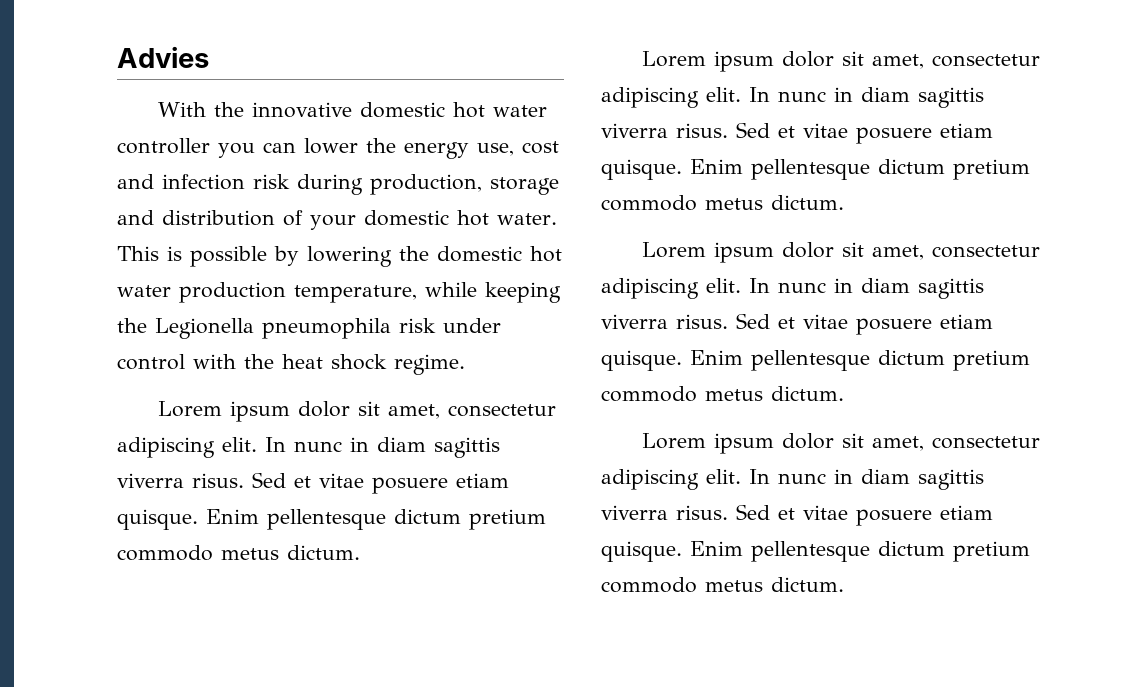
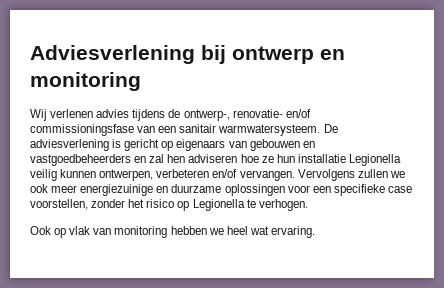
- Advies
- With the innovative domestic hot water controller you can lower the energy use, cost and infection risk during production, storage and distribution of your domestic hot water. This is possible by lowering the domestic hot water production temperature, while keeping the Legionella pneumophila risk under control with the heat shock regime.
- Lorem ipsum dolor sit amet, consectetur adipiscing elit. In nunc in diam sagittis viverra risus. Sed et vitae posuere etiam quisque. Enim pellentesque dictum pretium commodo metus dictum.
- Lorem ipsum dolor sit amet, consectetur adipiscing elit. In nunc in diam sagittis viverra risus. Sed et vitae posuere etiam quisque. Enim pellentesque dictum pretium commodo metus dictum.
- Lorem ipsum dolor sit amet, consectetur adipiscing elit. In nunc in diam sagittis viverra risus. Sed et vitae posuere etiam quisque. Enim pellentesque dictum pretium commodo metus dictum.
- Lorem ipsum dolor sit amet, consectetur adipiscing elit. In nunc in diam sagittis viverra risus. Sed et vitae posuere etiam quisque. Enim pellentesque dictum pretium commodo metus dictum.
+ Adviesverlening bij ontwerp en monitoring
+ Wij verlenen advies tijdens de ontwerp-, renovatie- en/of commissioningsfase van een sanitair warmwatersysteem. De adviesverlening is gericht op eigenaars van gebouwen en vastgoedbeheerders en zal hen adviseren hoe ze hun installatie Legionella veilig kunnen ontwerpen, verbeteren en/of vervangen. Vervolgens zullen we ook meer energiezuinige en duurzame oplossingen voor een specifieke case voorstellen, zonder het risico op Legionella te verhogen.
+ Ook op vlak van monitoring hebben we heel wat ervaring.

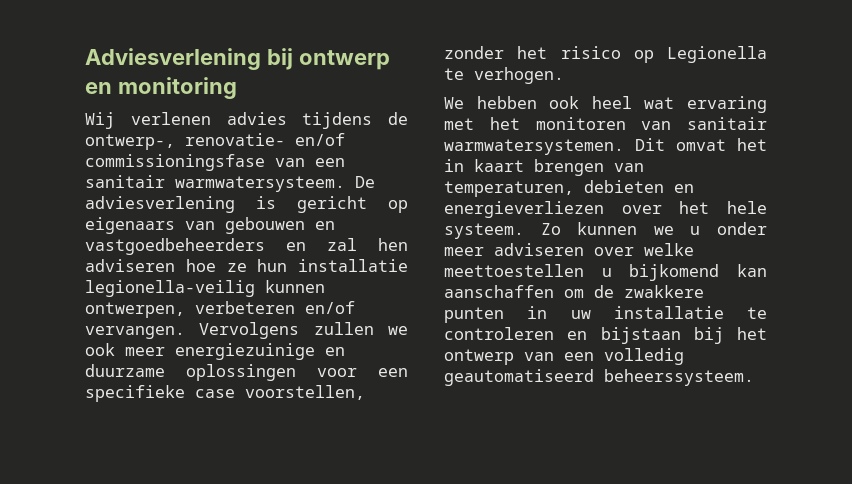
- De adviesverlening is gericht op eigenaars van gebouwen en vastgoedbeheerders en zal hen adviseren hoe ze hun installatie Legionella veilig kunnen ontwerpen, verbeteren en/of vervangen.
+ De adviesverlening is gericht op eigenaars van gebouwen en vastgoedbeheerders en zal hen adviseren hoe ze hun installatie legionella-veilig kunnen ontwerpen, verbeteren en/of vervangen.
- Ook op vlak van monitoring hebben we heel wat ervaring.
+ We hebben ook heel wat ervaring met het monitoren van sanitair warmwatersystemen. Dit omvat het in kaart brengen van temperaturen, debieten en energieverliezen over het hele systeem. Zo kunnen we u onder meer adviseren over welke meettoestellen u bijkomend kan aanschaffen om de zwakkere punten in uw installatie te controleren en bijstaan bij het ontwerp van een volledig geautomatiseerd beheerssysteem.

